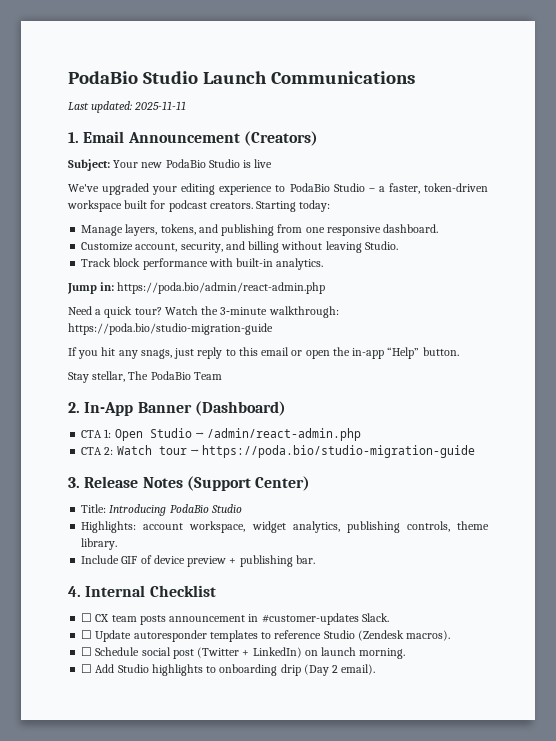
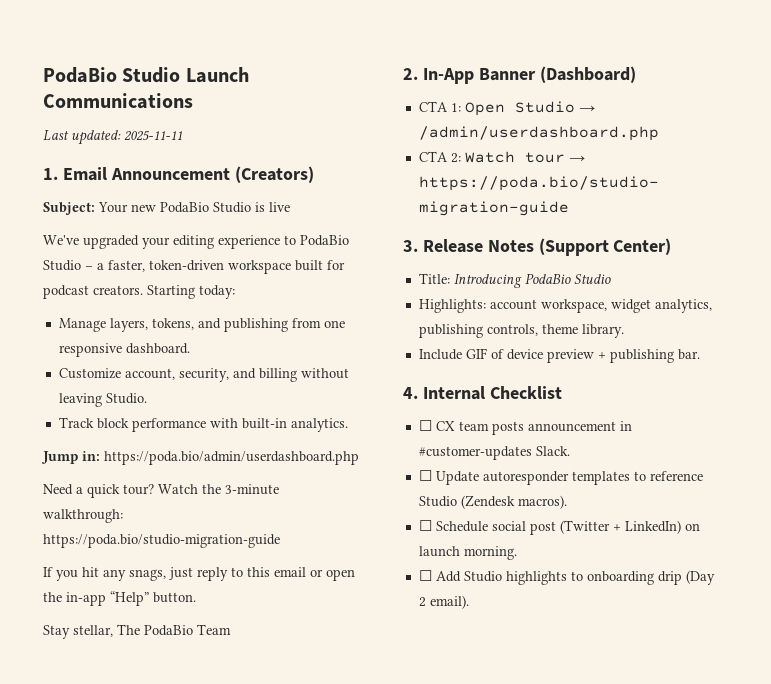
- Jump in: https://poda.bio/admin/react-admin.php
+ Jump in: https://poda.bio/admin/userdashboard.php
- CTA 1: Open Studio → /admin/react-admin.php
+ CTA 1: Open Studio → /admin/userdashboard.php

